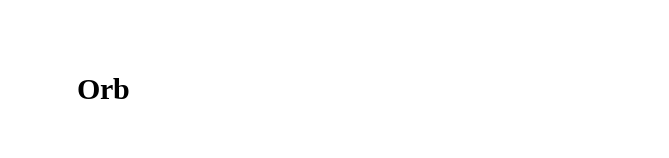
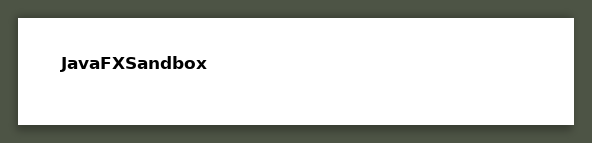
- Orb
+ JavaFXSandbox

